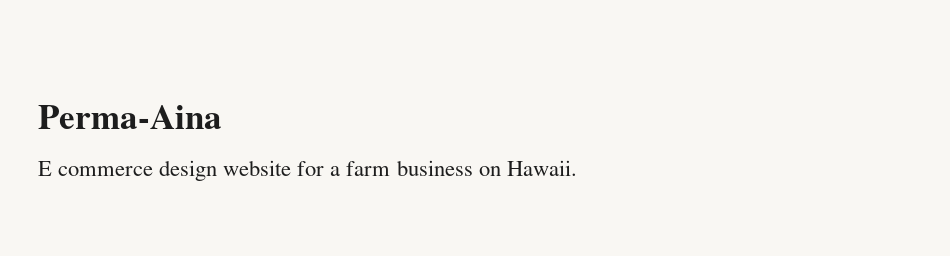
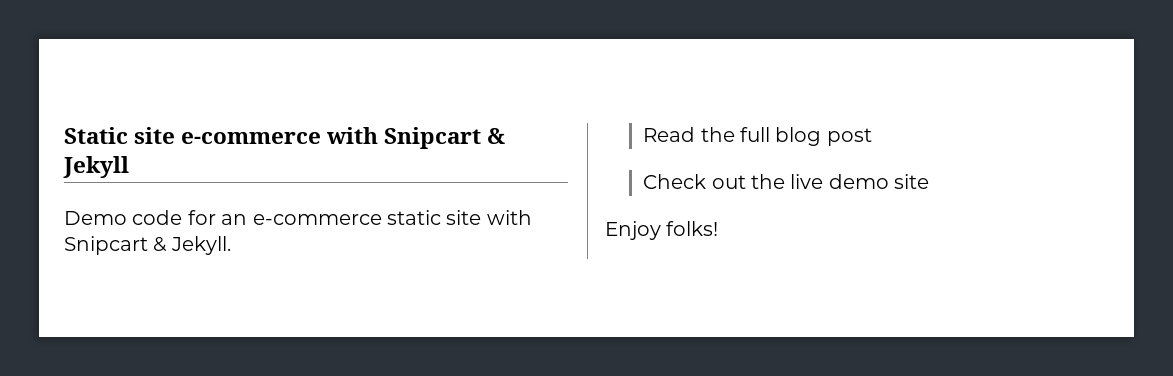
- Perma-Aina
- E commerce design website for a farm business on Hawaii.
+ Static site e-commerce with Snipcart & Jekyll
+ Demo code for an e-commerce static site with Snipcart & Jekyll.
+ Read the full blog post
+ Check out the live demo site
+ Enjoy folks!

